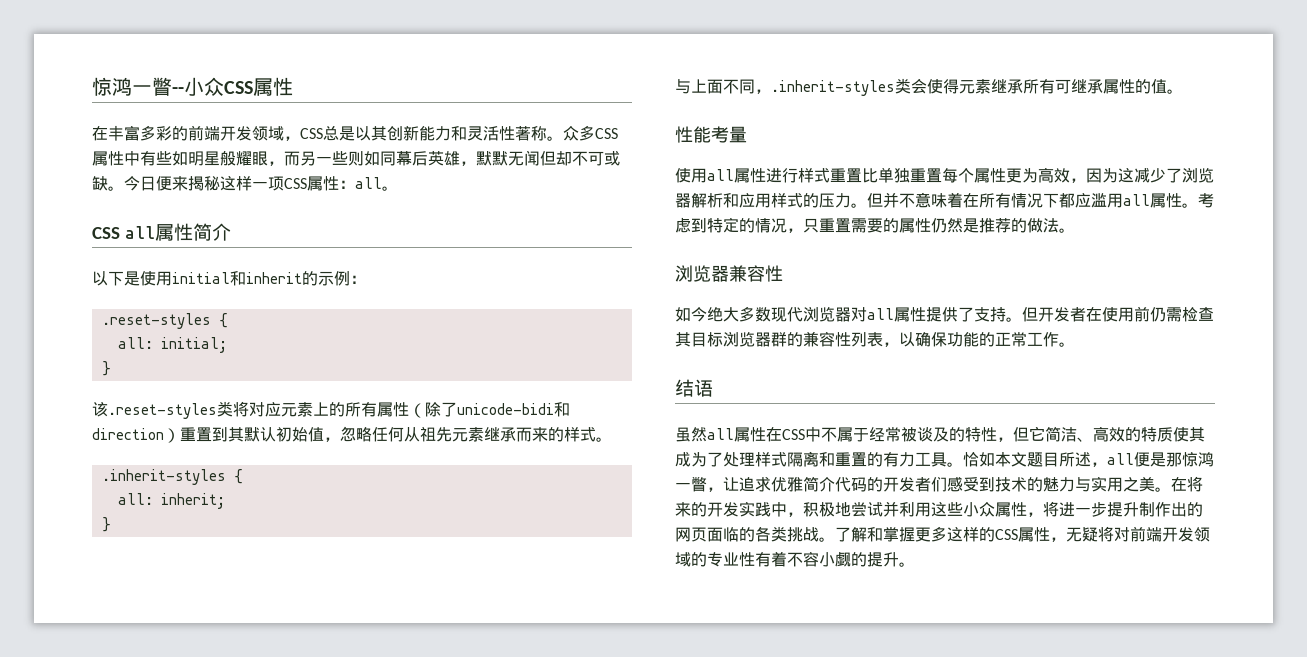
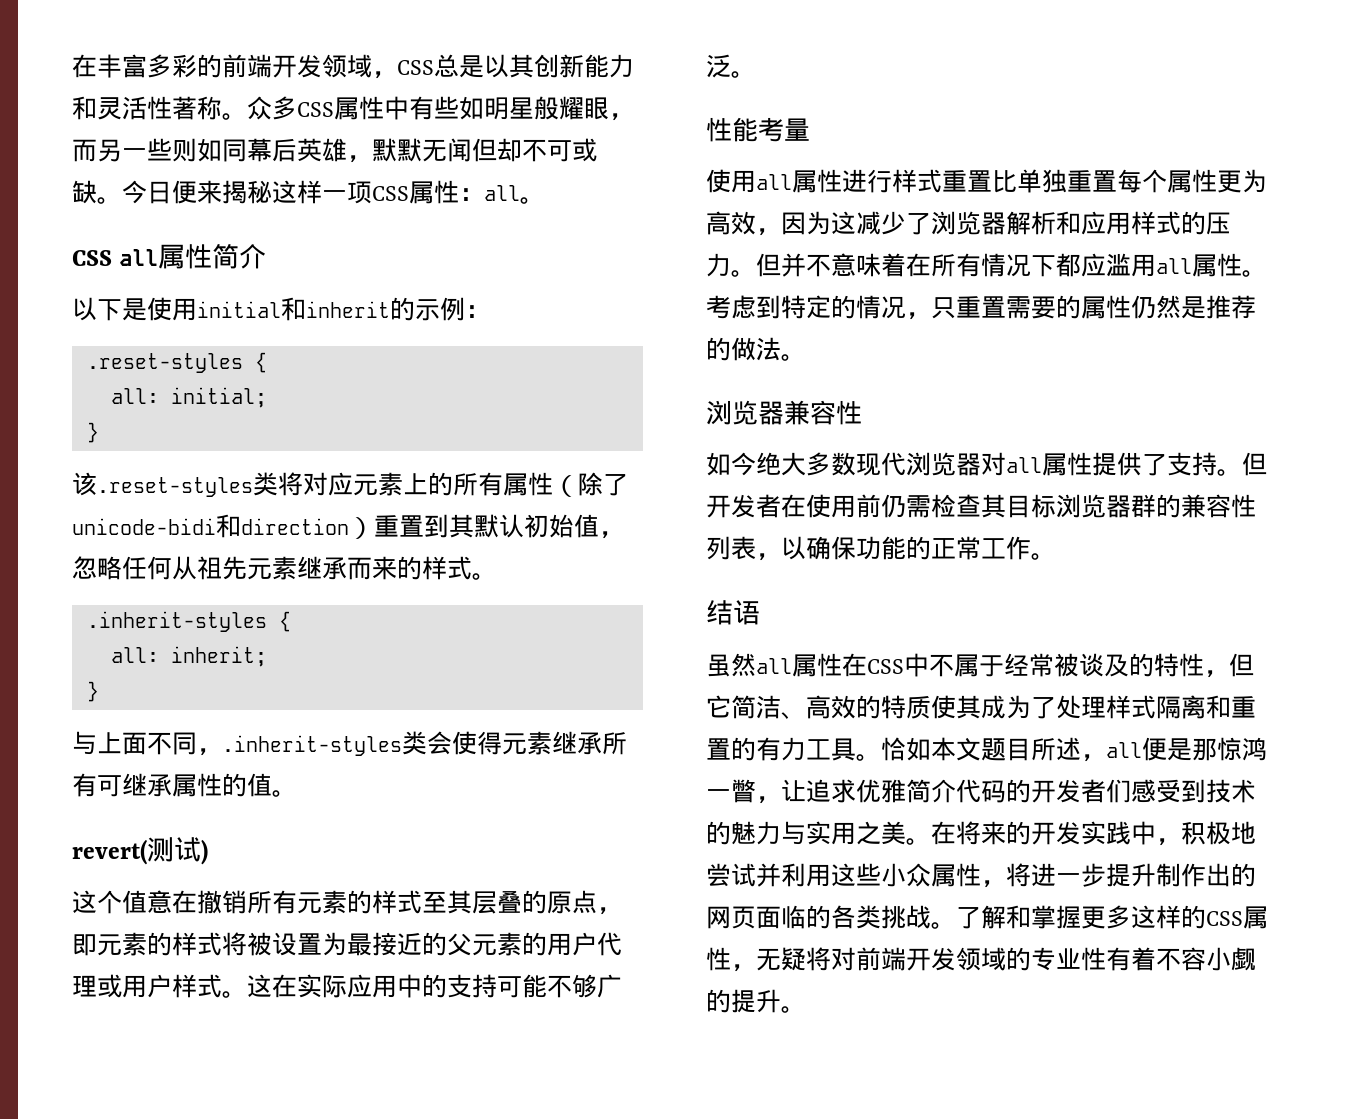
- 惊鸿一瞥--小众CSS属性
+ revert(测试)
+ 这个值意在撤销所有元素的样式至其层叠的原点，即元素的样式将被设置为最接近的父元素的用户代理或用户样式。这在实际应用中的支持可能不够广泛。

